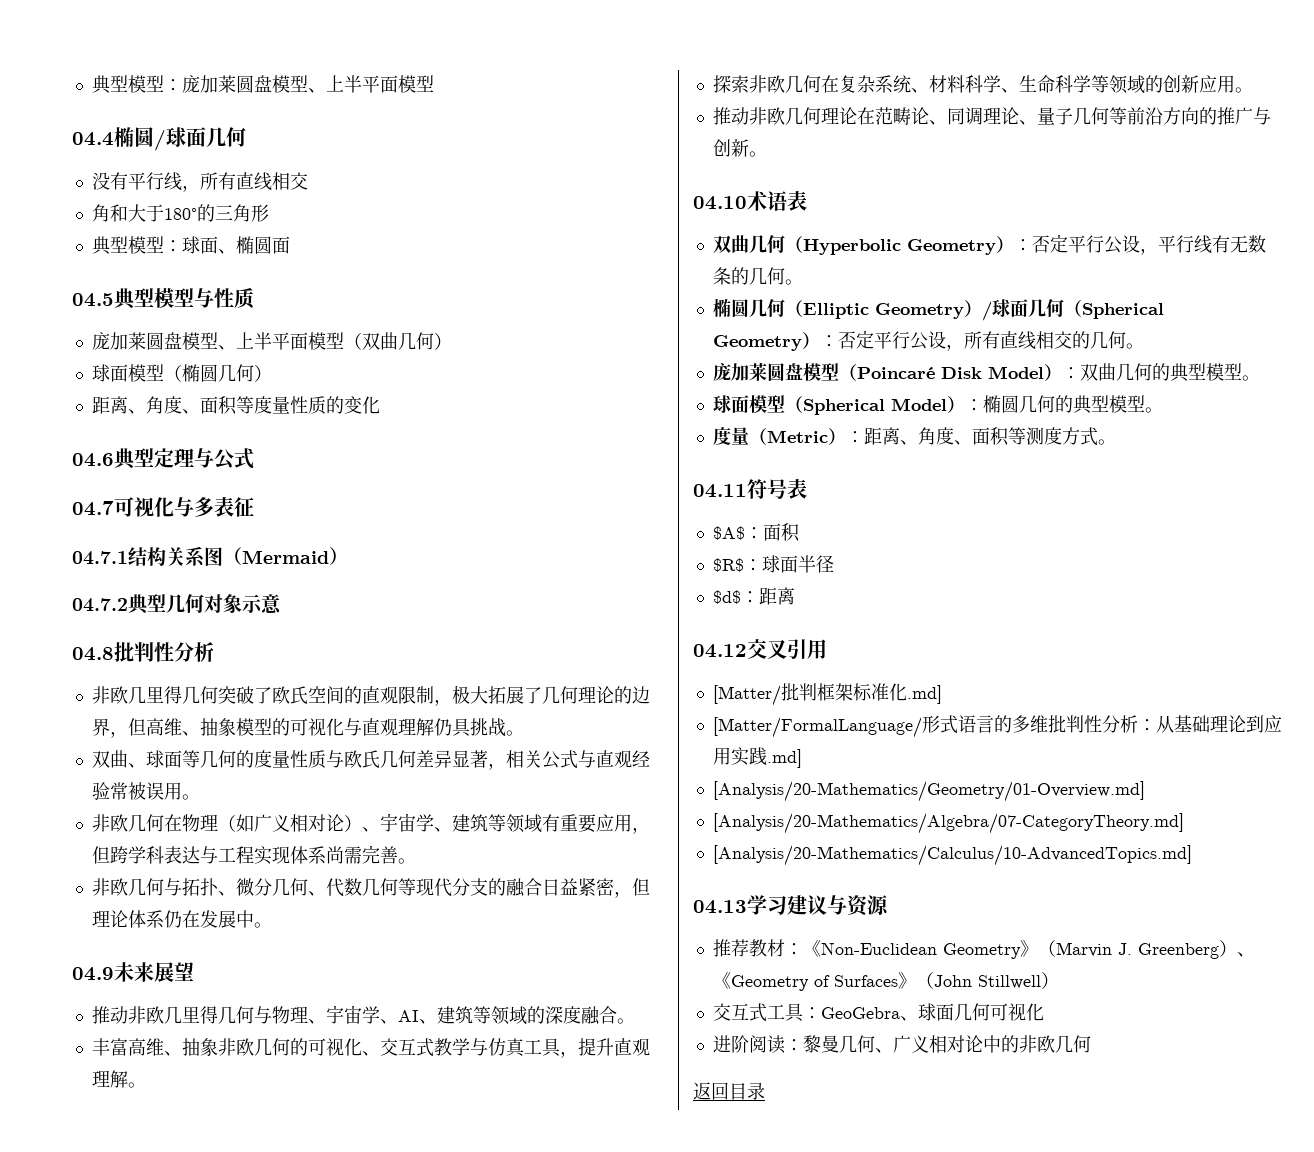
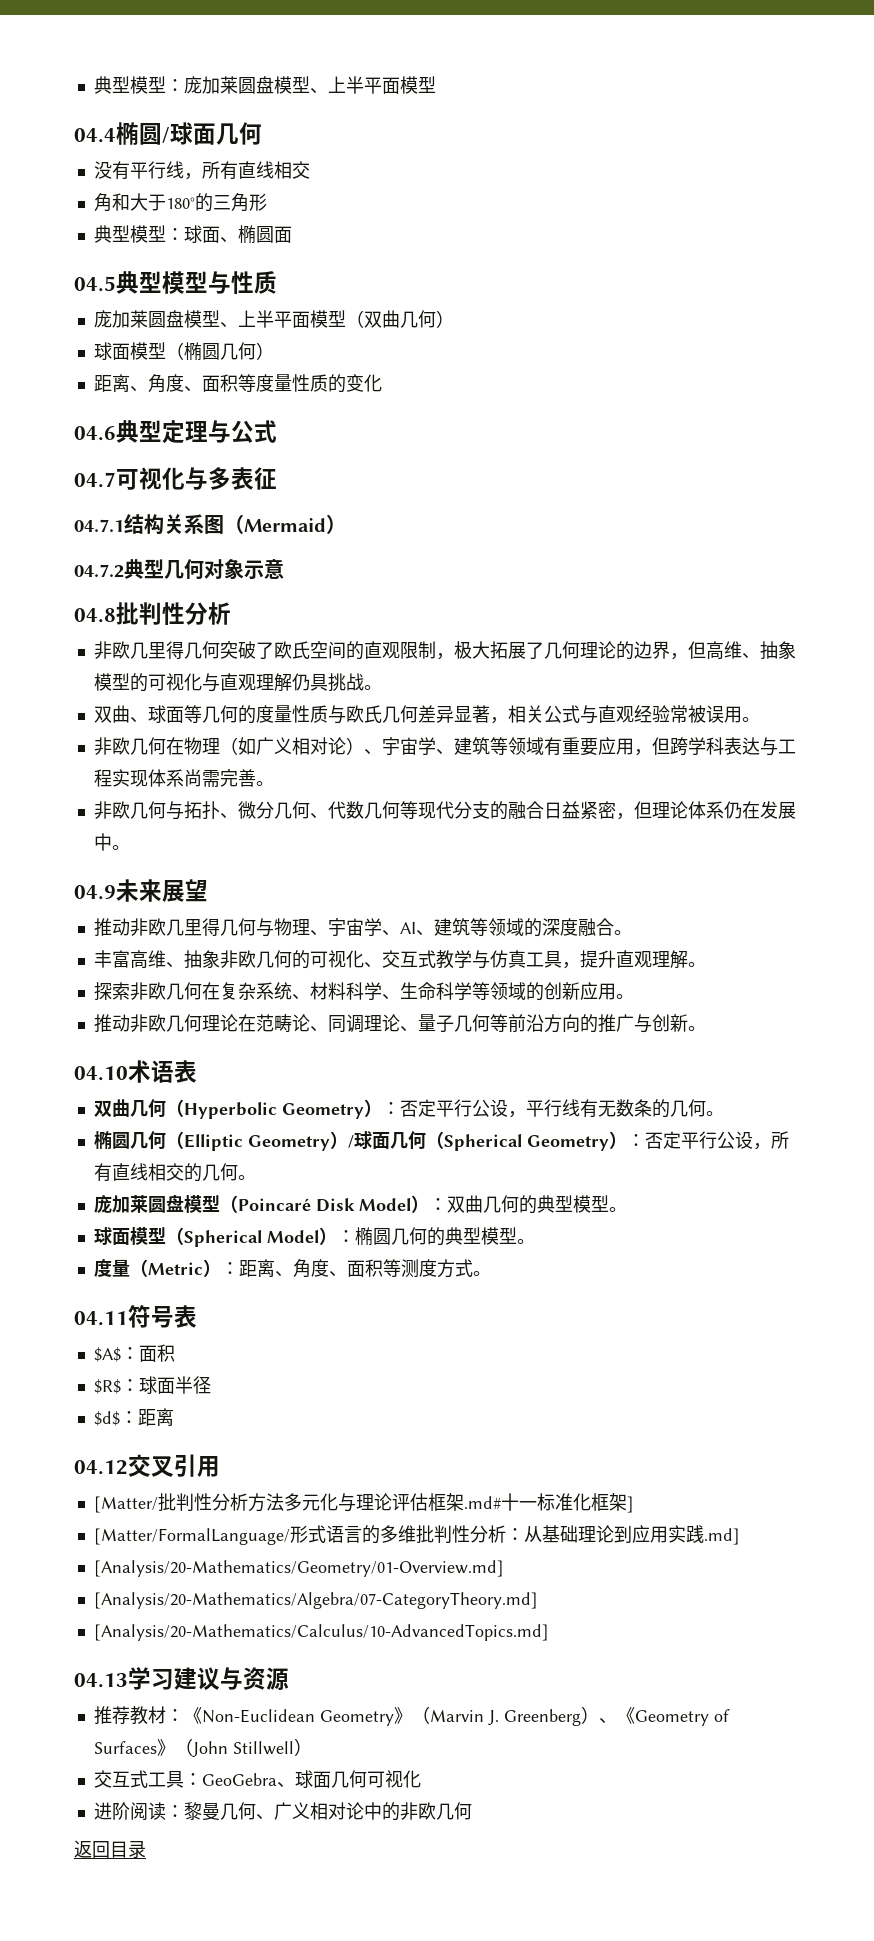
- [Matter/批判框架标准化.md]
+ [Matter/批判性分析方法多元化与理论评估框架.md#十一标准化框架]

